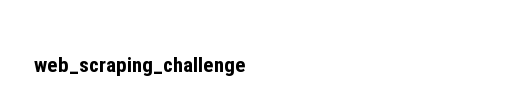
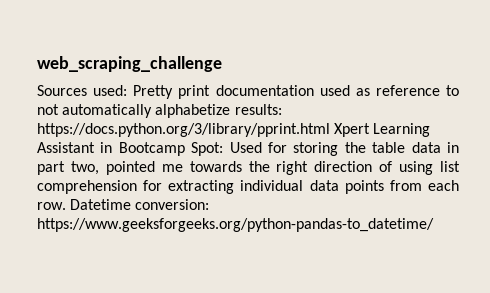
+ Sources used: Pretty print documentation used as reference to not automatically alphabetize results: https://docs.python.org/3/library/pprint.html Xpert Learning Assistant in Bootcamp Spot: Used for storing the table data in part two, pointed me towards the right direction of using list comprehension for extracting individual data points from each row. Datetime conversion: https://www.geeksforgeeks.org/python-pandas-to_datetime/

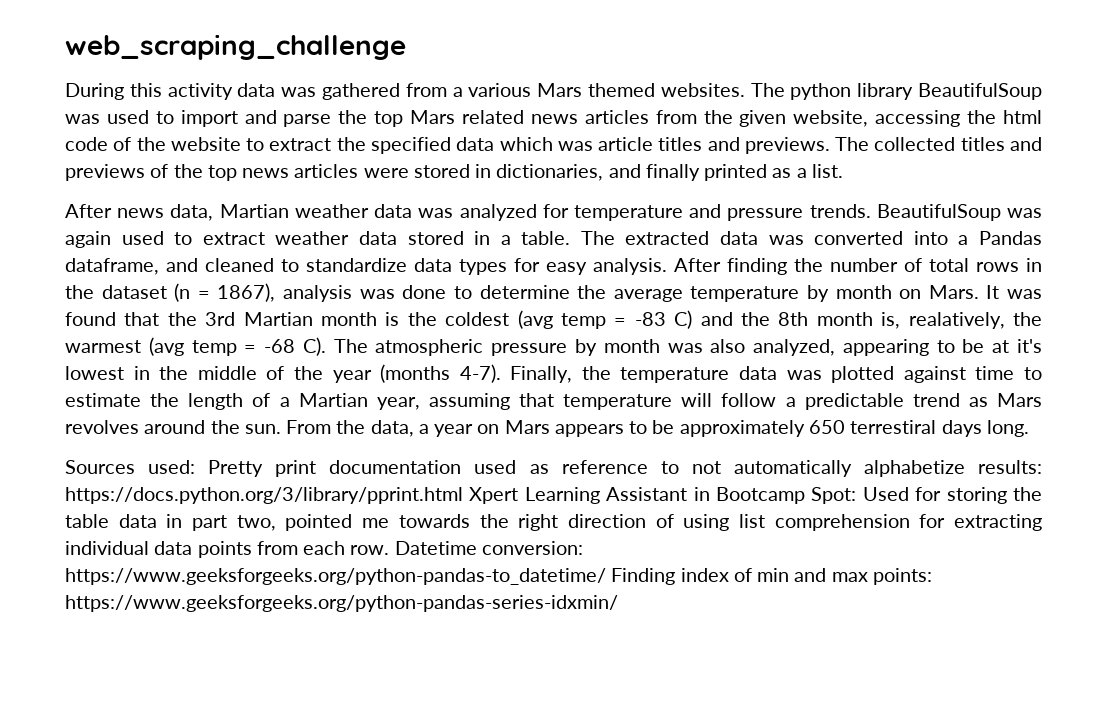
+ During this activity data was gathered from a various Mars themed websites. The python library BeautifulSoup was used to import and parse the top Mars related news articles from the given website, accessing the html code of the website to extract the specified data which was article titles and previews. The collected titles and previews of the top news articles were stored in dictionaries, and finally printed as a list.
+ After news data, Martian weather data was analyzed for temperature and pressure trends. BeautifulSoup was again used to extract weather data stored in a table. The extracted data was converted into a Pandas dataframe, and cleaned to standardize data types for easy analysis. After finding the number of total rows in the dataset (n = 1867), analysis was done to determine the average temperature by month on Mars. It was found that the 3rd Martian month is the coldest (avg temp = -83 C) and the 8th month is, realatively, the warmest (avg temp = -68 C). The atmospheric pressure by month was also analyzed, appearing to be at it's lowest in the middle of the year (months 4-7). Finally, the temperature data was plotted against time to estimate the length of a Martian year, assuming that temperature will follow a predictable trend as Mars revolves around the sun. From the data, a year on Mars appears to be approximately 650 terrestiral days long.
- Datetime conversion: https://www.geeksforgeeks.org/python-pandas-to_datetime/
+ Datetime conversion: https://www.geeksforgeeks.org/python-pandas-to_datetime/ Finding index of min and max points: https://www.geeksforgeeks.org/python-pandas-series-idxmin/

